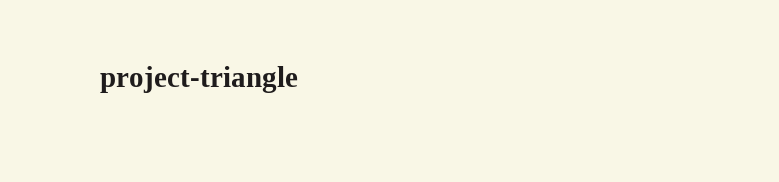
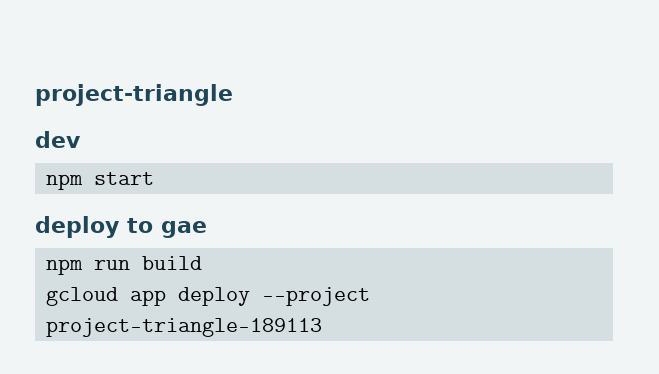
+ dev
+ npm start
+ deploy to gae
+ npm run build
+ gcloud app deploy --project project-triangle-189113

